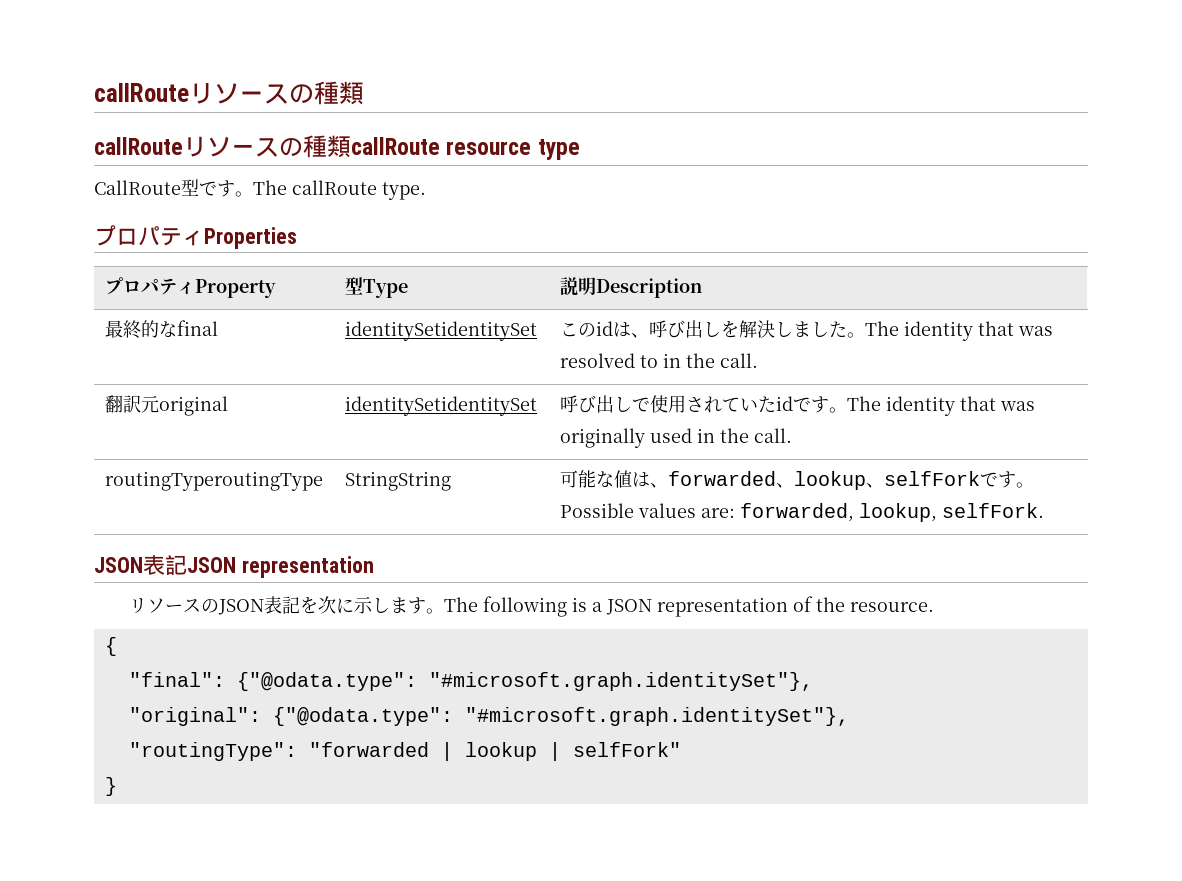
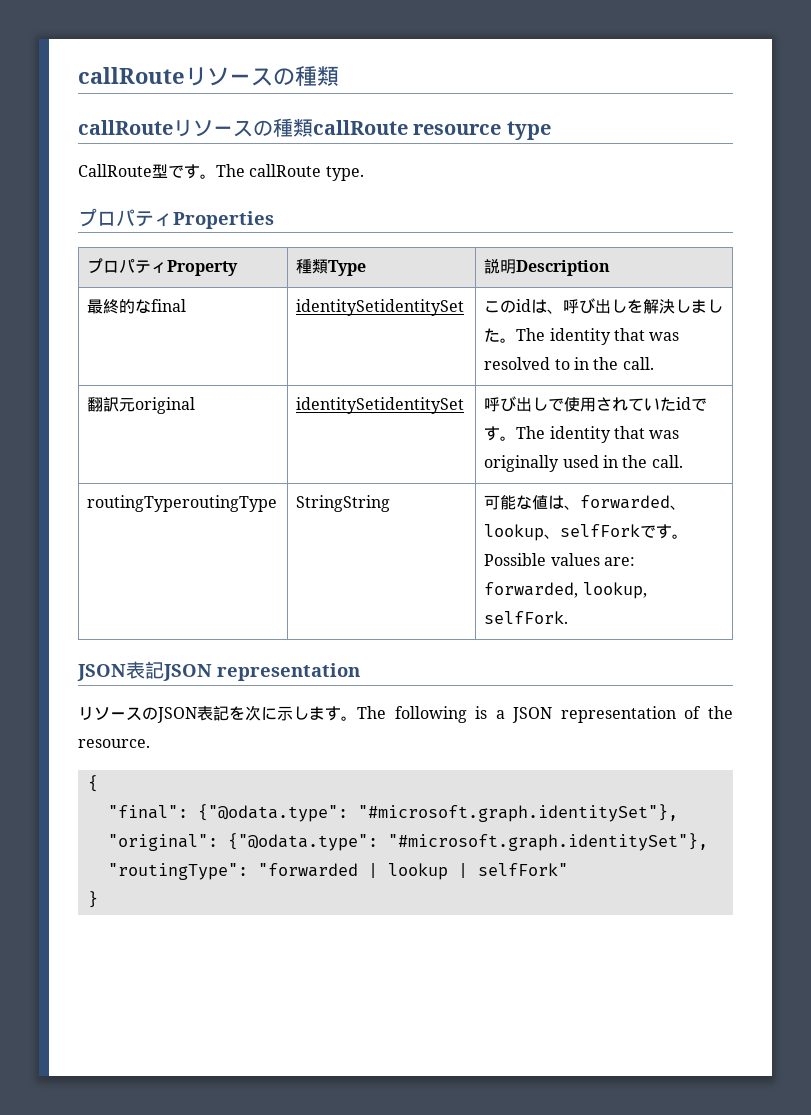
- プロパティProperty | 型Type | 説明Description
+ プロパティProperty | 種類Type | 説明Description

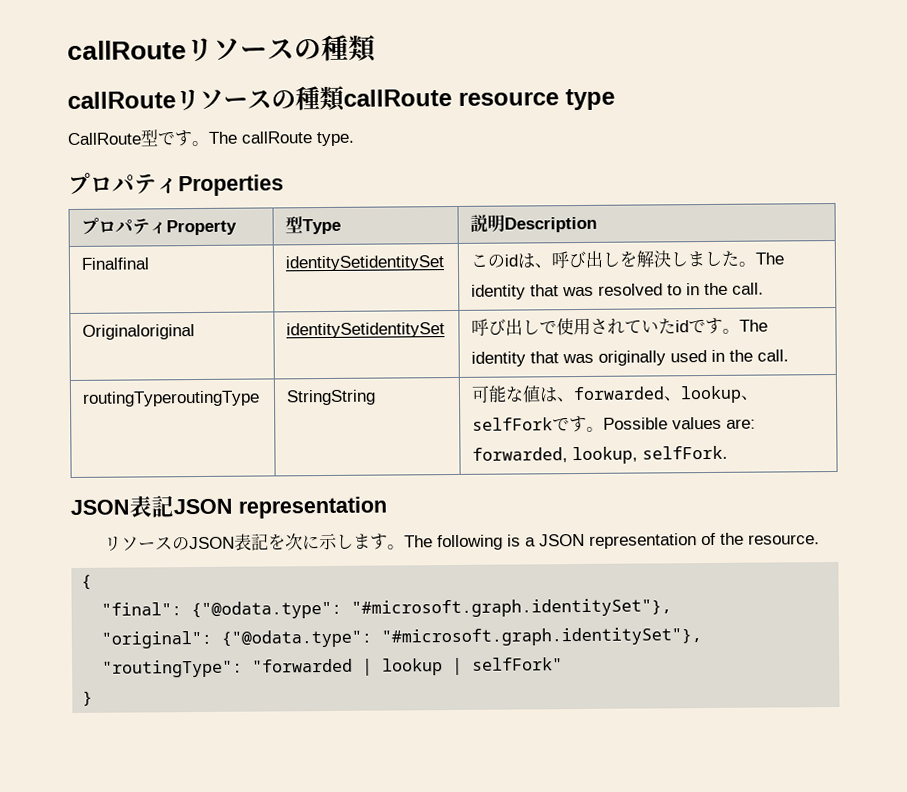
- プロパティProperty | 種類Type | 説明Description
+ プロパティProperty | 型Type | 説明Description
- 最終的なfinal | identitySetidentitySet | このidは、呼び出しを解決しました。The identity that was resolved to in the call.
+ Finalfinal | identitySetidentitySet | このidは、呼び出しを解決しました。The identity that was resolved to in the call.
- 翻訳元original | identitySetidentitySet | 呼び出しで使用されていたidです。The identity that was originally used in the call.
+ Originaloriginal | identitySetidentitySet | 呼び出しで使用されていたidです。The identity that was originally used in the call.

